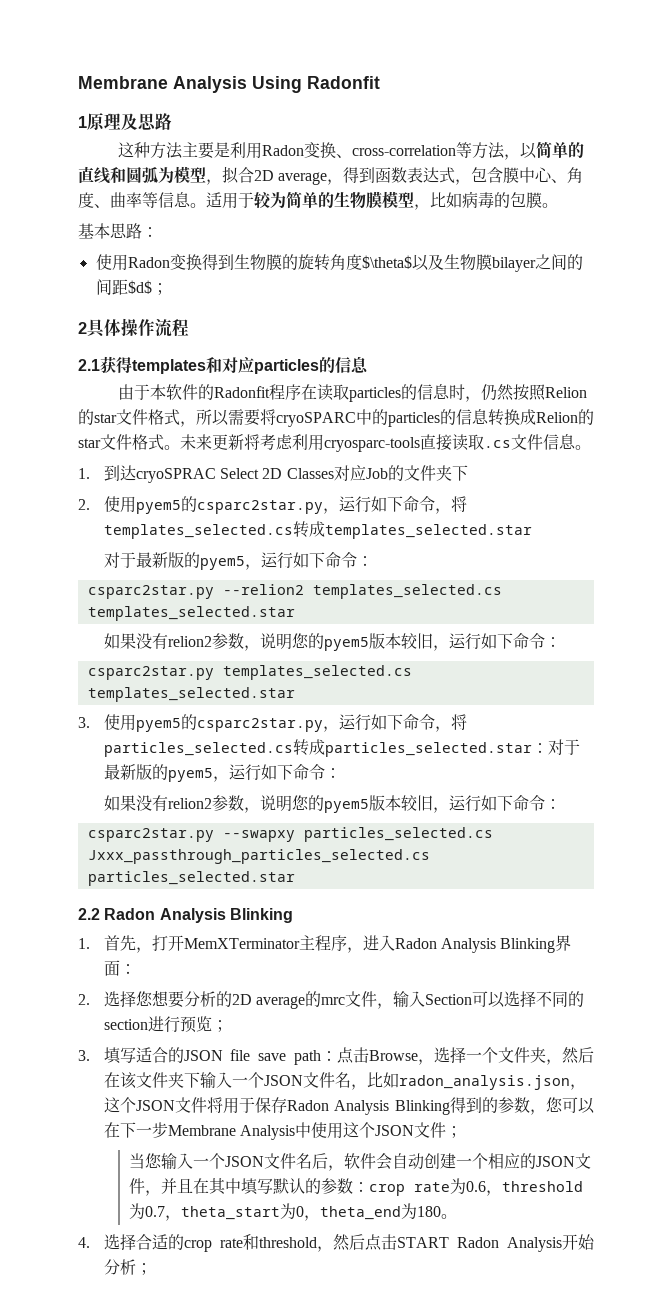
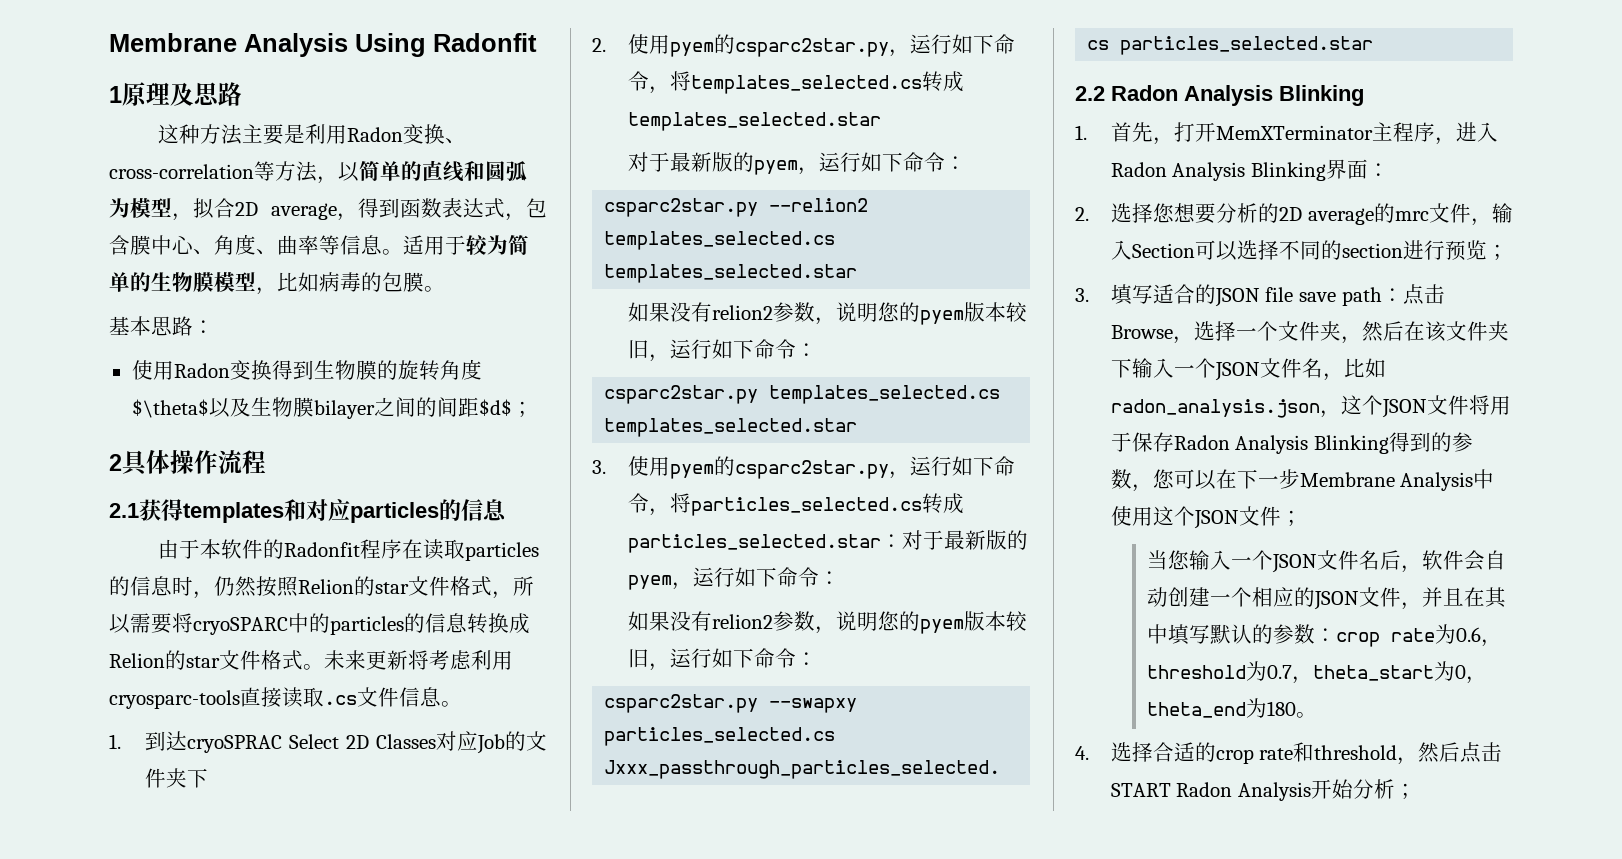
- 2.使用pyem5的csparc2star.py，运行如下命令，将templates_selected.cs转成templates_selected.star
- 对于最新版的pyem5，运行如下命令：
+ 2.使用pyem的csparc2star.py，运行如下命令，将templates_selected.cs转成templates_selected.star
+ 对于最新版的pyem，运行如下命令：
  csparc2star.py --relion2 templates_selected.cs templates_selected.star
- 如果没有relion2参数，说明您的pyem5版本较旧，运行如下命令：
+ 如果没有relion2参数，说明您的pyem版本较旧，运行如下命令：
- 3.使用pyem5的csparc2star.py，运行如下命令，将particles_selected.cs转成particles_selected.star：对于最新版的pyem5，运行如下命令：
- 如果没有relion2参数，说明您的pyem5版本较旧，运行如下命令：
+ 3.使用pyem的csparc2star.py，运行如下命令，将particles_selected.cs转成particles_selected.star：对于最新版的pyem，运行如下命令：
+ 如果没有relion2参数，说明您的pyem版本较旧，运行如下命令：

